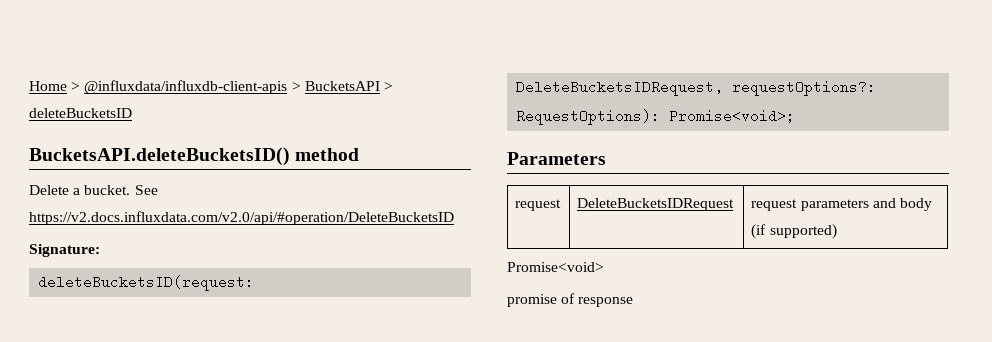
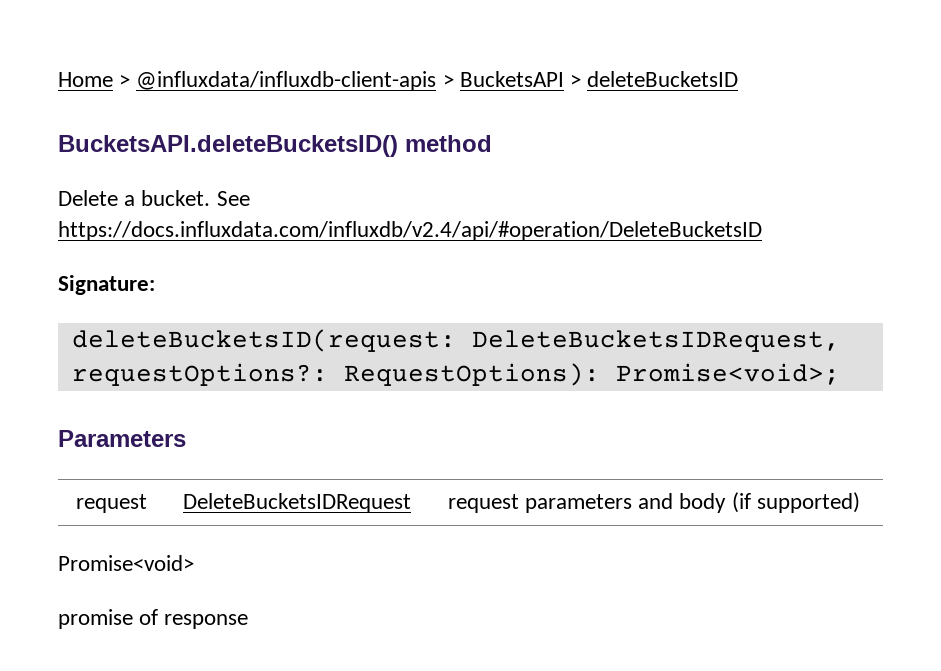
- See https://v2.docs.influxdata.com/v2.0/api/#operation/DeleteBucketsID
+ See https://docs.influxdata.com/influxdb/v2.4/api/#operation/DeleteBucketsID

